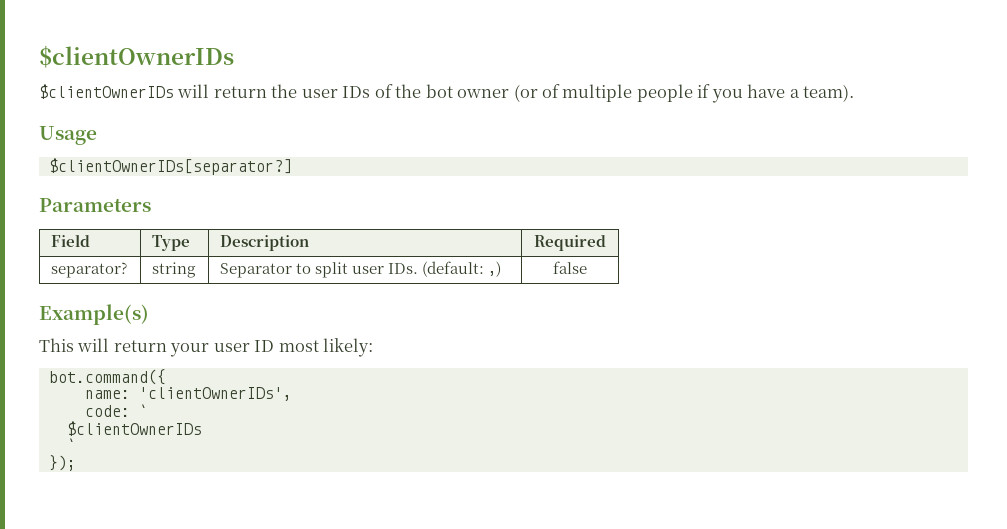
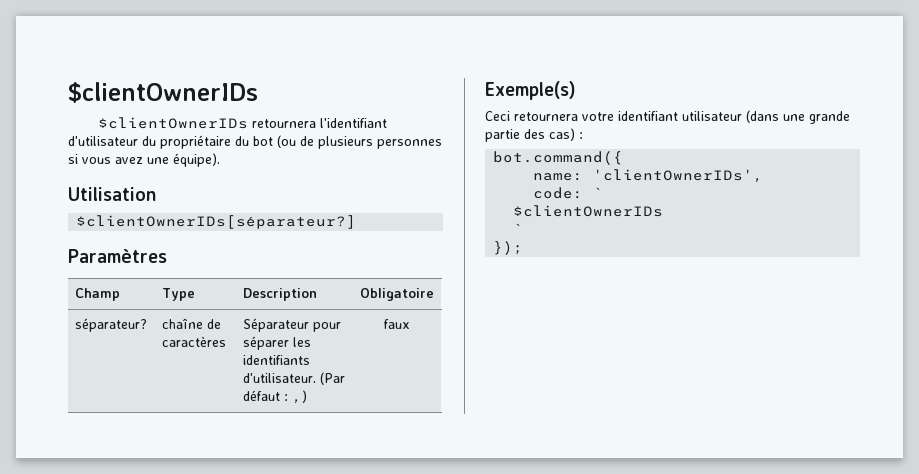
- $clientOwnerIDs will return the user IDs of the bot owner (or of multiple people if you have a team).
- Usage
- $clientOwnerIDs[separator?]
- Parameters
- Field | Type | Description | Required
- separator? | string | Separator to split user IDs. (default: ,) | false
- Example(s)
- This will return your user ID most likely:
+ $clientOwnerIDs retournera l'identifiant d'utilisateur du propriétaire du bot (ou de plusieurs personnes si vous avez une équipe).
+ Utilisation
+ $clientOwnerIDs[séparateur?]
+ Paramètres
+ Champ | Type | Description | Obligatoire
+ séparateur? | chaîne de caractères | Séparateur pour séparer les identifiants d'utilisateur. (Par défaut : ,) | faux
+ Exemple(s)
+ Ceci retournera votre identifiant utilisateur (dans une grande partie des cas) :

